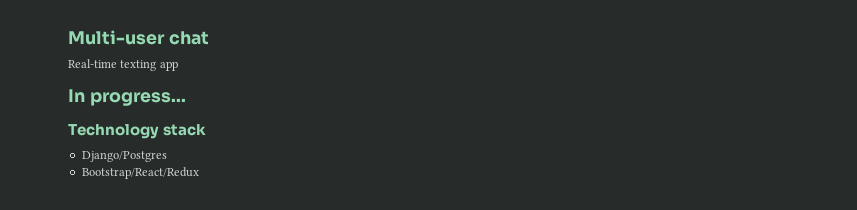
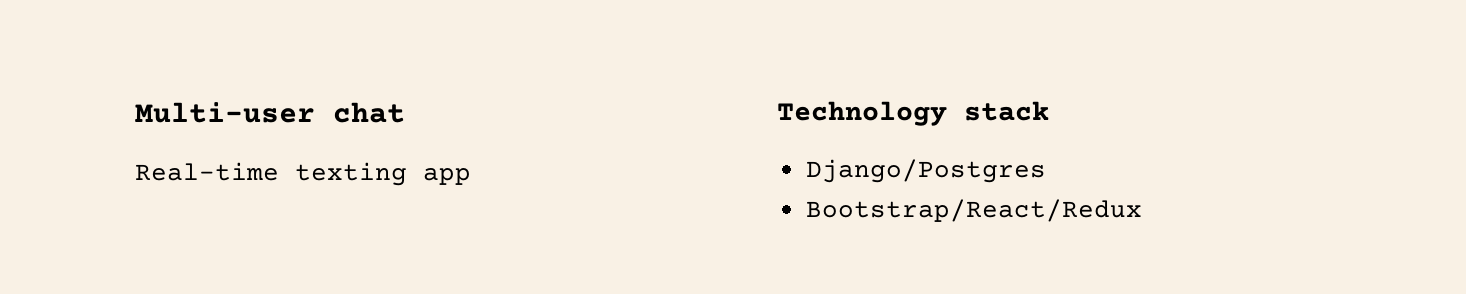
- In progress...

